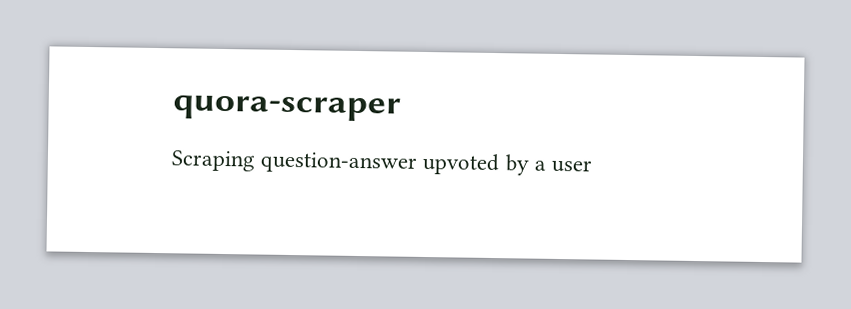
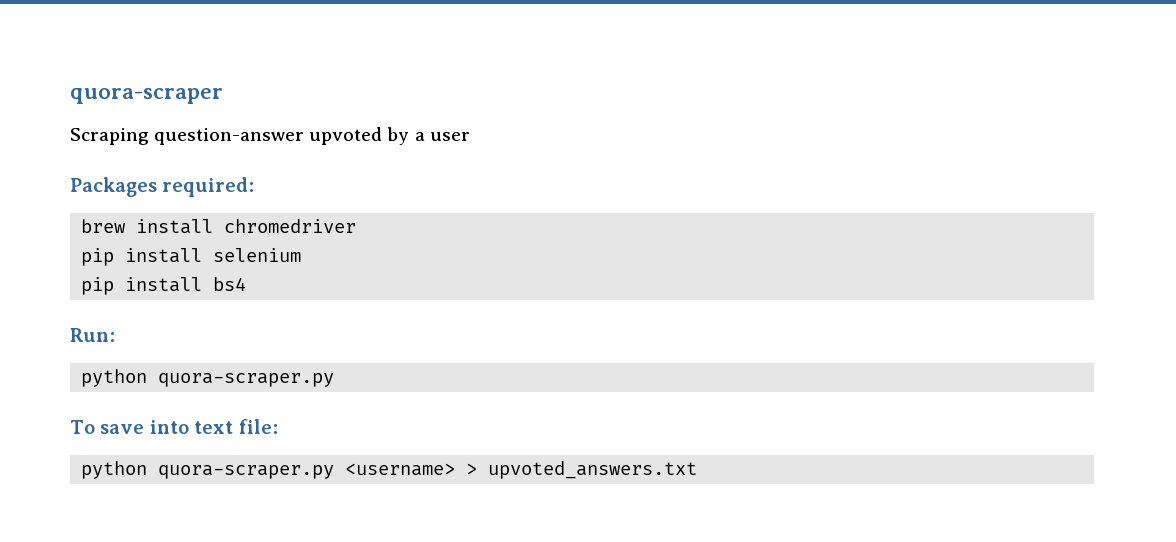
+ Packages required:
+ brew install chromedriver
+ pip install selenium
+ pip install bs4
+ Run:
+ python quora-scraper.py
+ To save into text file:
+ python quora-scraper.py <username> > upvoted_answers.txt

